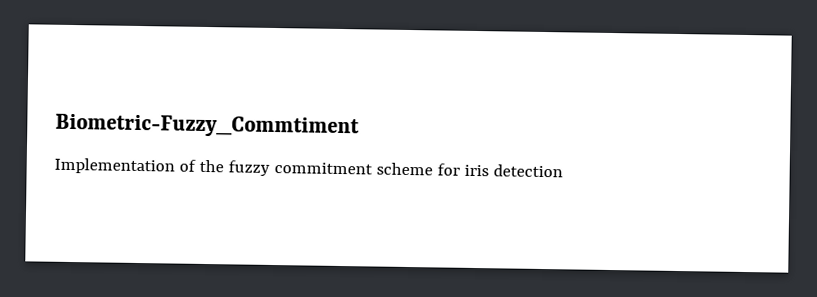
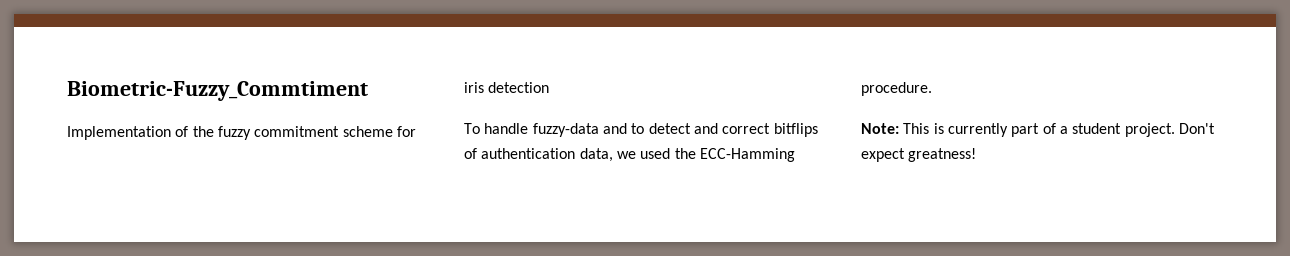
+ To handle fuzzy-data and to detect and correct bitflips of authentication data, we used the ECC-Hamming procedure.
+ Note: This is currently part of a student project. Don't expect greatness!

